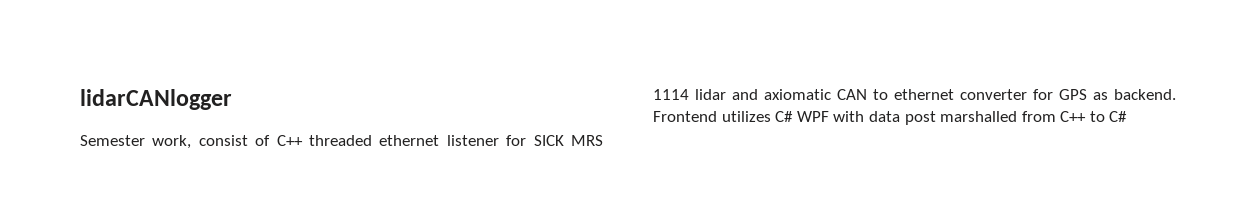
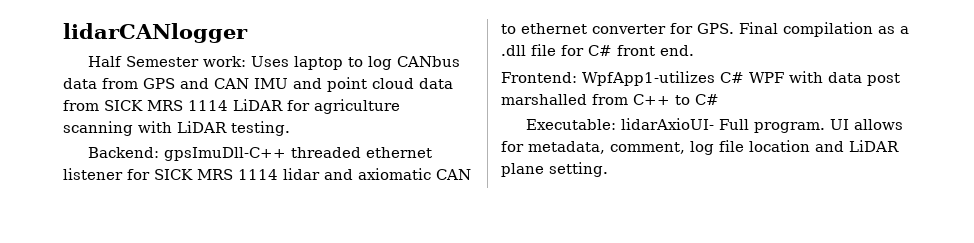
- Semester work, consist of C++ threaded ethernet listener for SICK MRS 1114 lidar and axiomatic CAN to ethernet converter for GPS as backend. Frontend utilizes C# WPF with data post marshalled from C++ to C#
+ Half Semester work: Uses laptop to log CANbus data from GPS and CAN IMU and point cloud data from SICK MRS 1114 LiDAR for agriculture scanning with LiDAR testing.
+ Backend: gpsImuDll-C++ threaded ethernet listener for SICK MRS 1114 lidar and axiomatic CAN to ethernet converter for GPS. Final compilation as a .dll file for C# front end.
+ Frontend: WpfApp1-utilizes C# WPF with data post marshalled from C++ to C#
+ Executable: lidarAxioUI- Full program. UI allows for metadata, comment, log file location and LiDAR plane setting.

